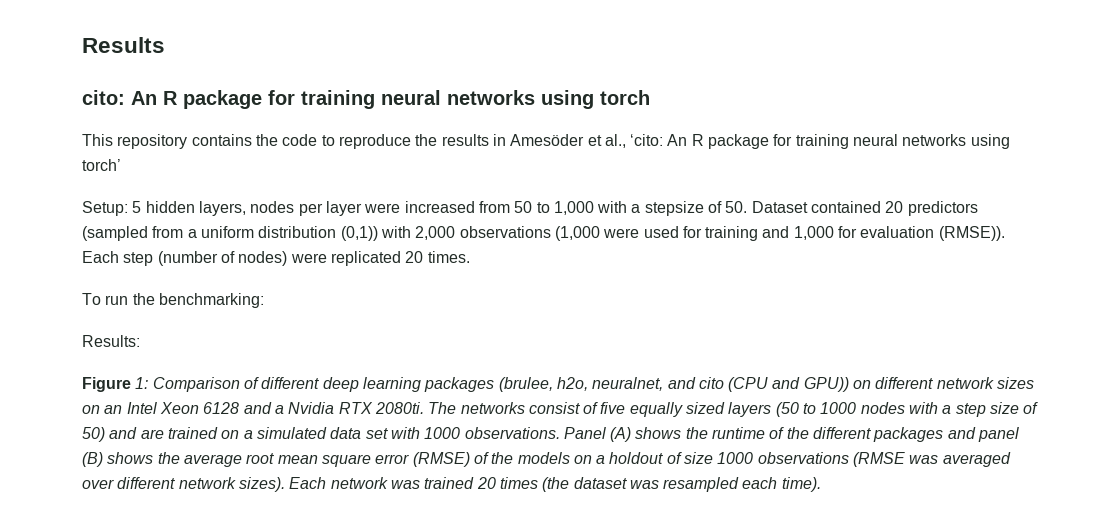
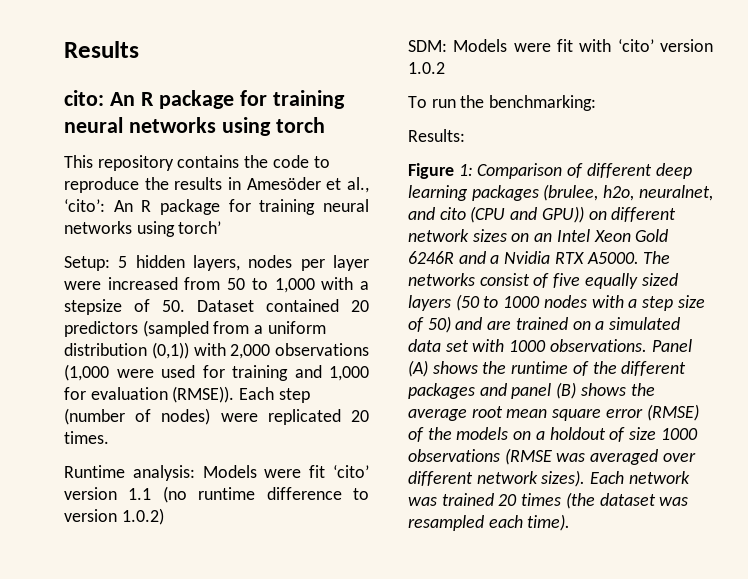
- This repository contains the code to reproduce the results in Amesöder et al., ‘cito: An R package for training neural networks using torch’
+ This repository contains the code to reproduce the results in Amesöder et al., ‘cito’: An R package for training neural networks using torch’
+ Runtime analysis: Models were fit ‘cito’ version 1.1 (no runtime difference to version 1.0.2)
+ SDM: Models were fit with ‘cito’ version 1.0.2
- Figure 1: Comparison of different deep learning packages (brulee, h2o, neuralnet, and cito (CPU and GPU)) on different network sizes on an Intel Xeon 6128 and a Nvidia RTX 2080ti.
+ Figure 1: Comparison of different deep learning packages (brulee, h2o, neuralnet, and cito (CPU and GPU)) on different network sizes on an Intel Xeon Gold 6246R and a Nvidia RTX A5000.

